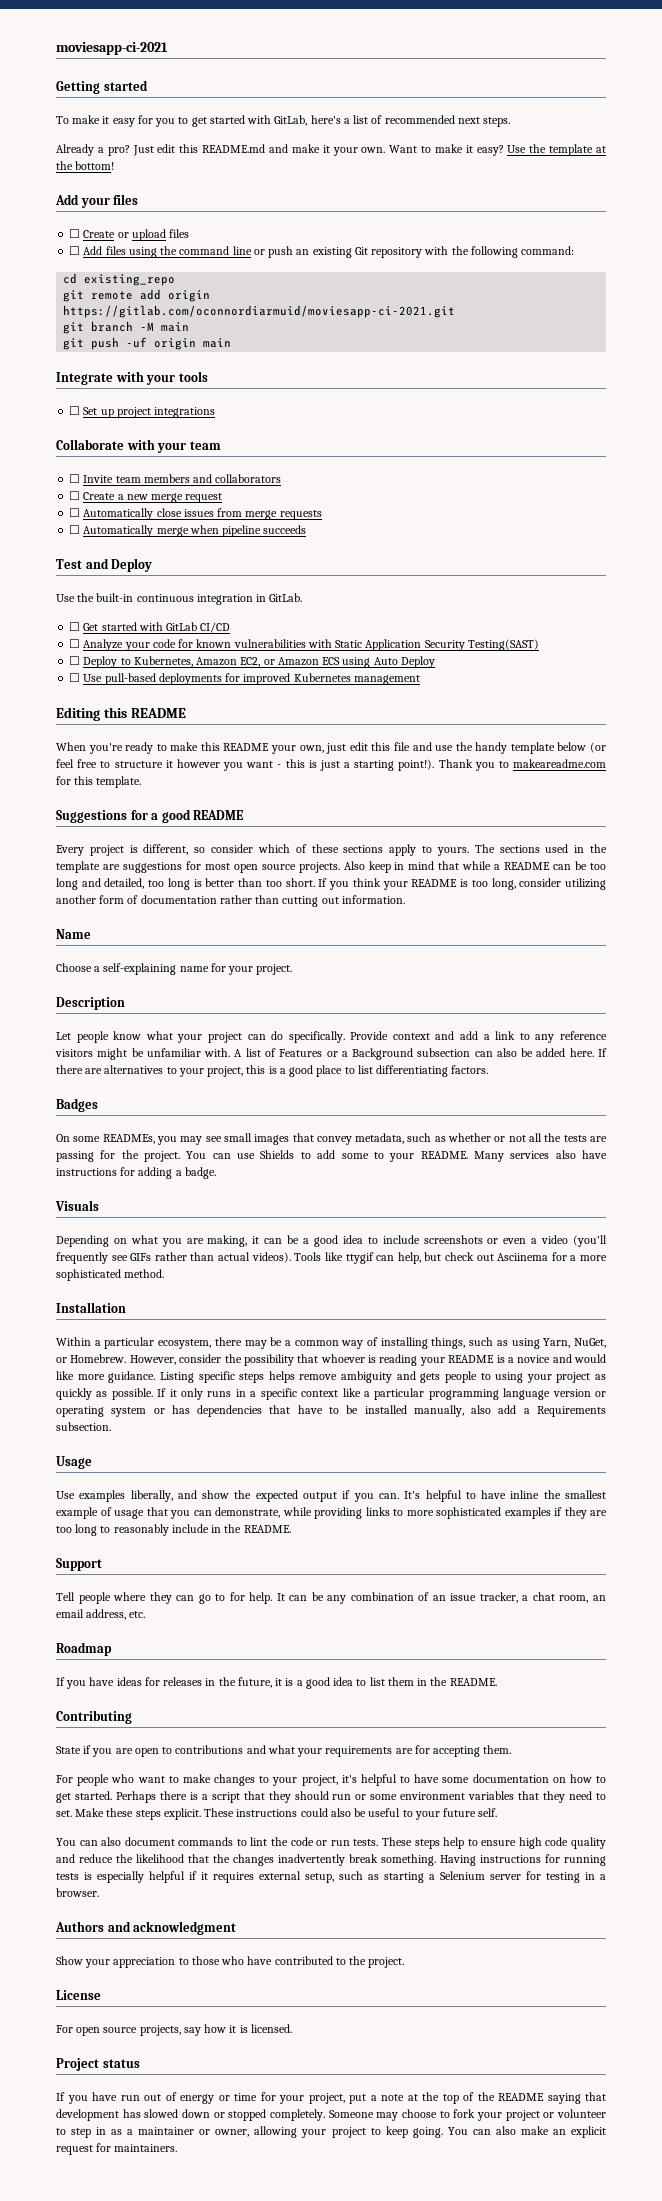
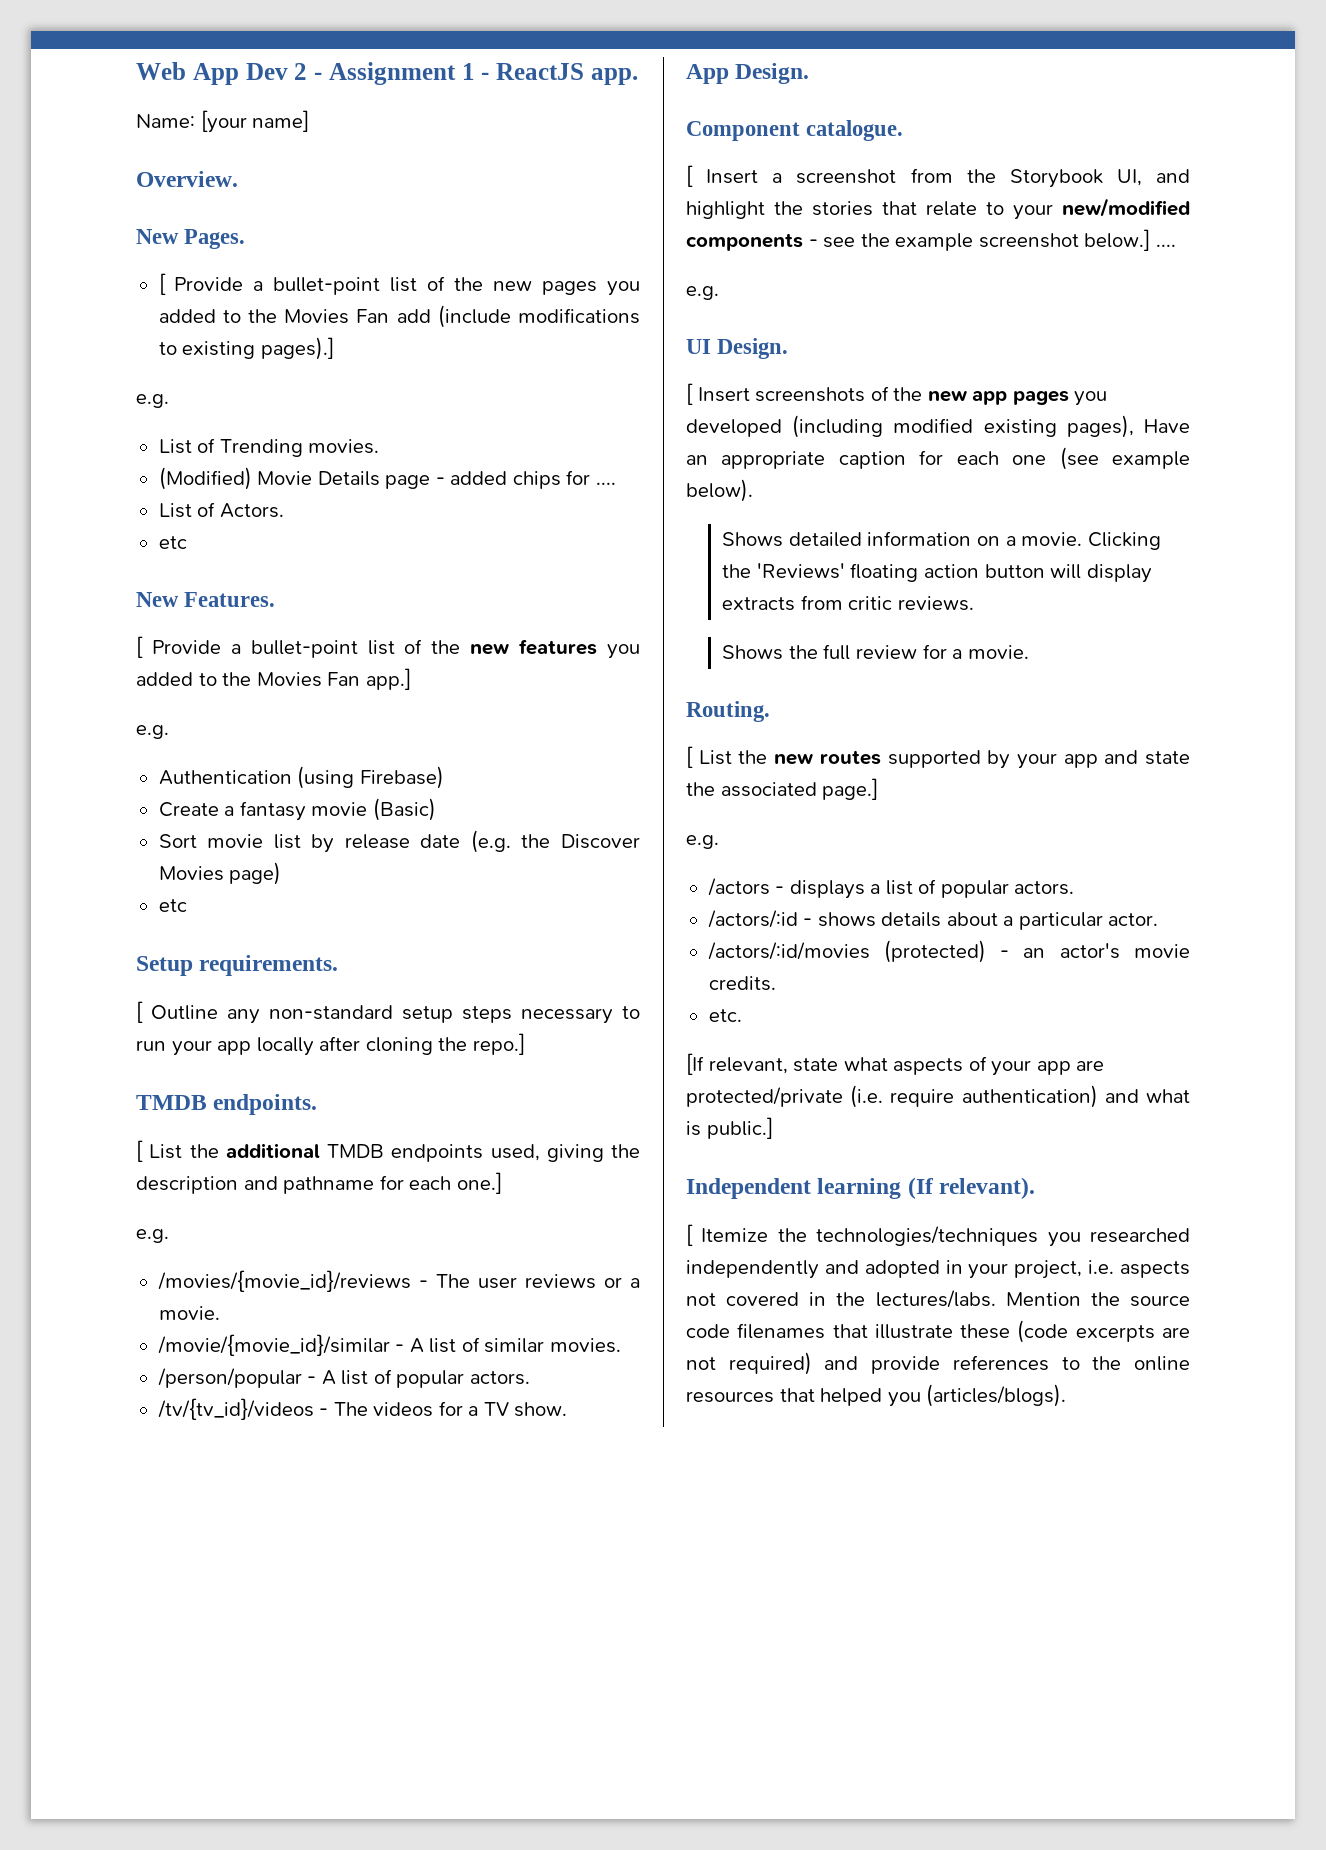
- moviesapp-ci-2021
- Getting started
- To make it easy for you to get started with GitLab, here's a list of recommended next steps.
- Already a pro? Just edit this README.md and make it your own. Want to make it easy? Use the template at the bottom!
- Add your files
- ☐ Create or upload files
- ☐ Add files using the command line or push an existing Git repository with the following command:
- cd existing_repo
- git remote add origin https://gitlab.com/oconnordiarmuid/moviesapp-ci-2021.git
- git branch -M main
- git push -uf origin main
- Integrate with your tools
- ☐ Set up project integrations
- Collaborate with your team
- ☐ Invite team members and collaborators
- ☐ Create a new merge request
- ☐ Automatically close issues from merge requests
- ☐ Automatically merge when pipeline succeeds
- Test and Deploy
- Use the built-in continuous integration in GitLab.
- ☐ Get started with GitLab CI/CD
- ☐ Analyze your code for known vulnerabilities with Static Application Security Testing(SAST)
- ☐ Deploy to Kubernetes, Amazon EC2, or Amazon ECS using Auto Deploy
- ☐ Use pull-based deployments for improved Kubernetes management
- Editing this README
- When you're ready to make this README your own, just edit this file and use the handy template below (or feel free to structure it however you want - this is just a starting point!). Thank you to makeareadme.com for this template.
- Suggestions for a good README
- Every project is different, so consider which of these sections apply to yours. The sections used in the template are suggestions for most open source projects. Also keep in mind that while a README can be too long and detailed, too long is better than too short. If you think your README is too long, consider utilizing another form of documentation rather than cutting out information.
- Name
- Choose a self-explaining name for your project.
- Description
- Let people know what your project can do specifically. Provide context and add a link to any reference visitors might be unfamiliar with. A list of Features or a Background subsection can also be added here. If there are alternatives to your project, this is a good place to list differentiating factors.
- Badges
- On some READMEs, you may see small images that convey metadata, such as whether or not all the tests are passing for the project. You can use Shields to add some to your README. Many services also have instructions for adding a badge.
- Visuals
- Depending on what you are making, it can be a good idea to include screenshots or even a video (you'll frequently see GIFs rather than actual videos). Tools like ttygif can help, but check out Asciinema for a more sophisticated method.
- Installation
- Within a particular ecosystem, there may be a common way of installing things, such as using Yarn, NuGet, or Homebrew. However, consider the possibility that whoever is reading your README is a novice and would like more guidance. Listing specific steps helps remove ambiguity and gets people to using your project as quickly as possible. If it only runs in a specific context like a particular programming language version or operating system or has dependencies that have to be installed manually, also add a Requirements subsection.
- Usage
- Use examples liberally, and show the expected output if you can. It's helpful to have inline the smallest example of usage that you can demonstrate, while providing links to more sophisticated examples if they are too long to reasonably include in the README.
- Support
- Tell people where they can go to for help. It can be any combination of an issue tracker, a chat room, an email address, etc.
- Roadmap
- If you have ideas for releases in the future, it is a good idea to list them in the README.
- Contributing
- State if you are open to contributions and what your requirements are for accepting them.
- For people who want to make changes to your project, it's helpful to have some documentation on how to get started. Perhaps there is a script that they should run or some environment variables that they need to set. Make these steps explicit. These instructions could also be useful to your future self.
- You can also document commands to lint the code or run tests. These steps help to ensure high code quality and reduce the likelihood that the changes inadvertently break something. Having instructions for running tests is especially helpful if it requires external setup, such as starting a Selenium server for testing in a browser.
- Authors and acknowledgment
- Show your appreciation to those who have contributed to the project.
- License
- For open source projects, say how it is licensed.
- Project status
- If you have run out of energy or time for your project, put a note at the top of the README saying that development has slowed down or stopped completely. Someone may choose to fork your project or volunteer to step in as a maintainer or owner, allowing your project to keep going. You can also make an explicit request for maintainers.
+ Web App Dev 2 - Assignment 1 - ReactJS app.
+ Name: [your name]
+ Overview.
+ New Pages.
+ [ Provide a bullet-point list of the new pages you added to the Movies Fan add (include modifications to existing pages).]
+ e.g.
+ List of Trending movies.
+ (Modified) Movie Details page - added chips for ....
+ List of Actors.
+ etc
+ New Features.
+ [ Provide a bullet-point list of the new features you added to the Movies Fan app.]
+ e.g.
+ Authentication (using Firebase)
+ Create a fantasy movie (Basic)
+ Sort movie list by release date (e.g. the Discover Movies page)
+ etc
+ Setup requirements.
+ [ Outline any non-standard setup steps necessary to run your app locally after cloning the repo.]
+ TMDB endpoints.
+ [ List the additional TMDB endpoints used, giving the description and pathname for each one.]
+ e.g.
+ /movies/{movie_id}/reviews - The user reviews or a movie.
+ /movie/{movie_id}/similar - A list of similar movies.
+ /person/popular - A list of popular actors.
+ /tv/{tv_id}/videos - The videos for a TV show.
+ App Design.
+ Component catalogue.
+ [ Insert a screenshot from the Storybook UI, and highlight the stories that relate to your new/modified components - see the example screenshot below.] ....
+ e.g.
+ UI Design.
+ [ Insert screenshots of the new app pages you developed (including modified existing pages), Have an appropriate caption for each one (see example below).
+ Shows detailed information on a movie. Clicking the 'Reviews' floating action button will display extracts from critic reviews.
+ Shows the full review for a movie.
+ Routing.
+ [ List the new routes supported by your app and state the associated page.]
+ e.g.
+ /actors - displays a list of popular actors.
+ /actors/:id - shows details about a particular actor.
+ /actors/:id/movies (protected) - an actor's movie credits.
+ etc.
+ [If relevant, state what aspects of your app are protected/private (i.e. require authentication) and what is public.]
+ Independent learning (If relevant).
+ [ Itemize the technologies/techniques you researched independently and adopted in your project, i.e. aspects not covered in the lectures/labs. Mention the source code filenames that illustrate these (code excerpts are not required) and provide references to the online resources that helped you (articles/blogs).

